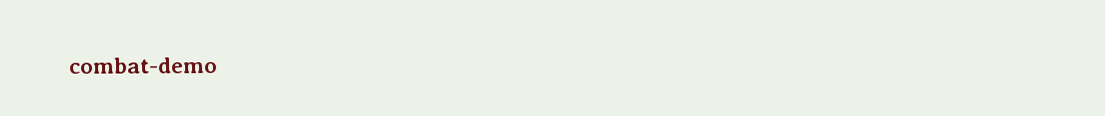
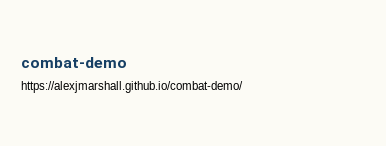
+ https://alexjmarshall.github.io/combat-demo/

